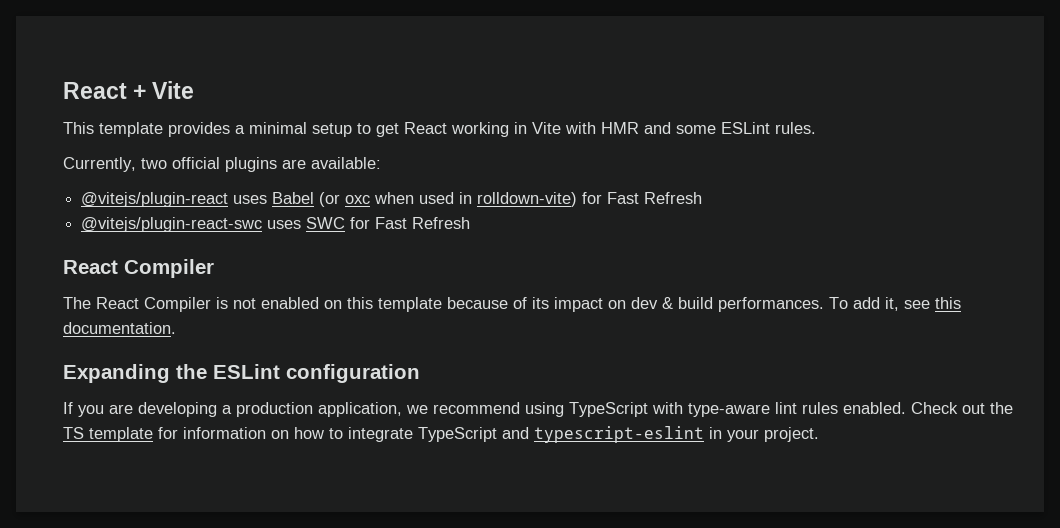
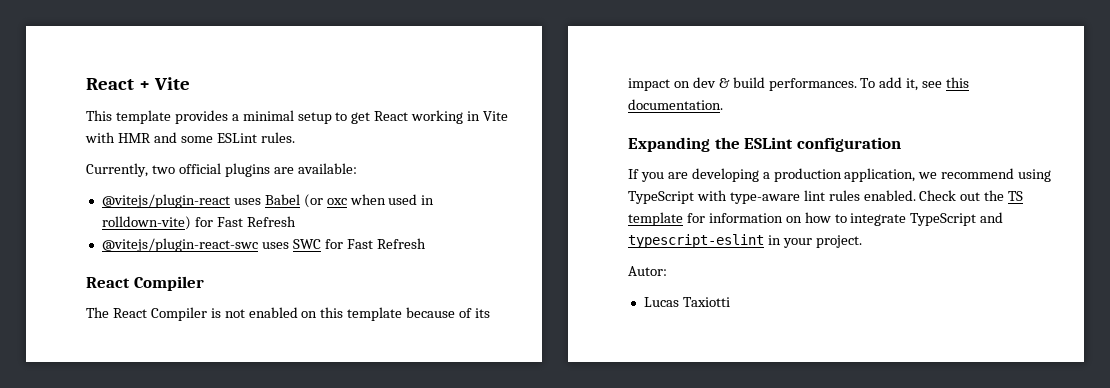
+ Autor:
+ Lucas Taxiotti

